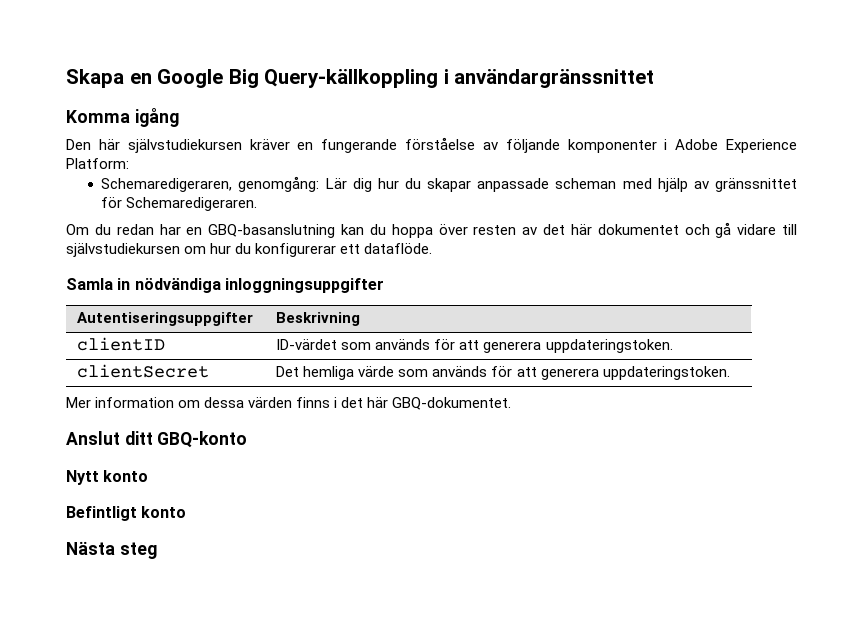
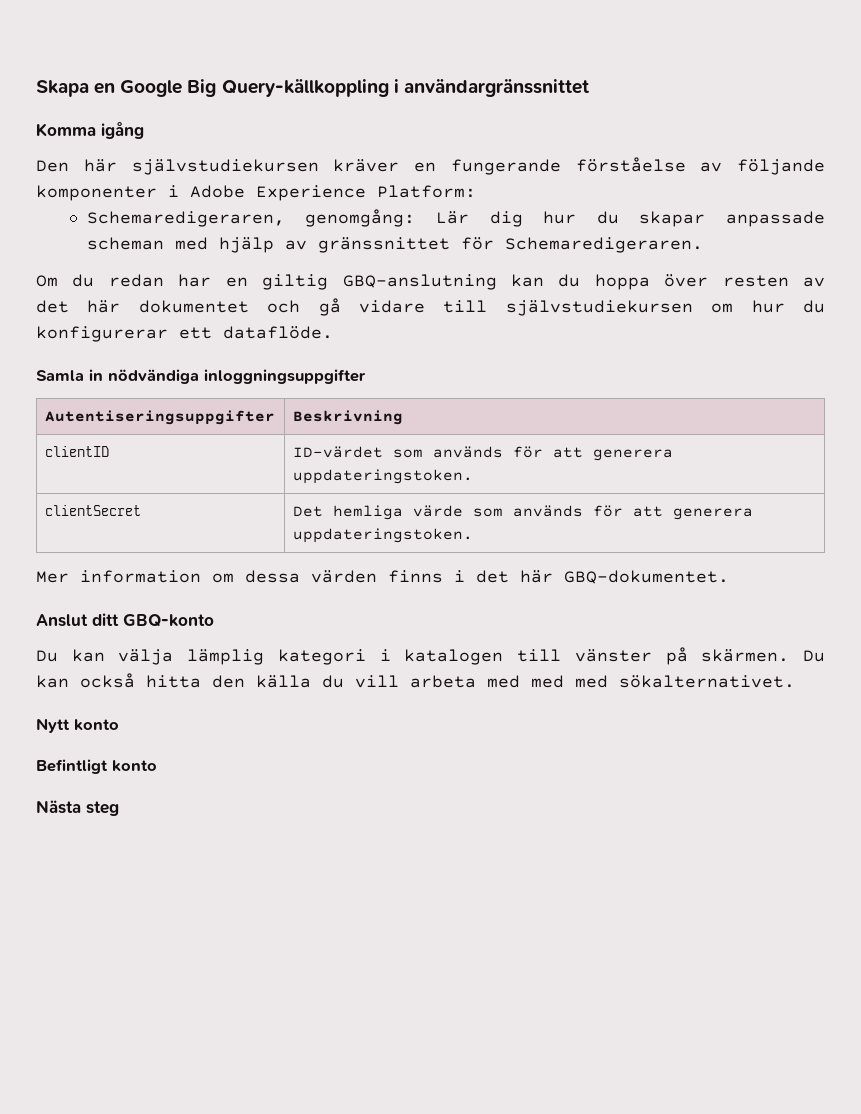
- Om du redan har en GBQ-basanslutning kan du hoppa över resten av det här dokumentet och gå vidare till självstudiekursen om hur du konfigurerar ett dataflöde.
+ Om du redan har en giltig GBQ-anslutning kan du hoppa över resten av det här dokumentet och gå vidare till självstudiekursen om hur du konfigurerar ett dataflöde.
+ Du kan välja lämplig kategori i katalogen till vänster på skärmen. Du kan också hitta den källa du vill arbeta med med med sökalternativet.

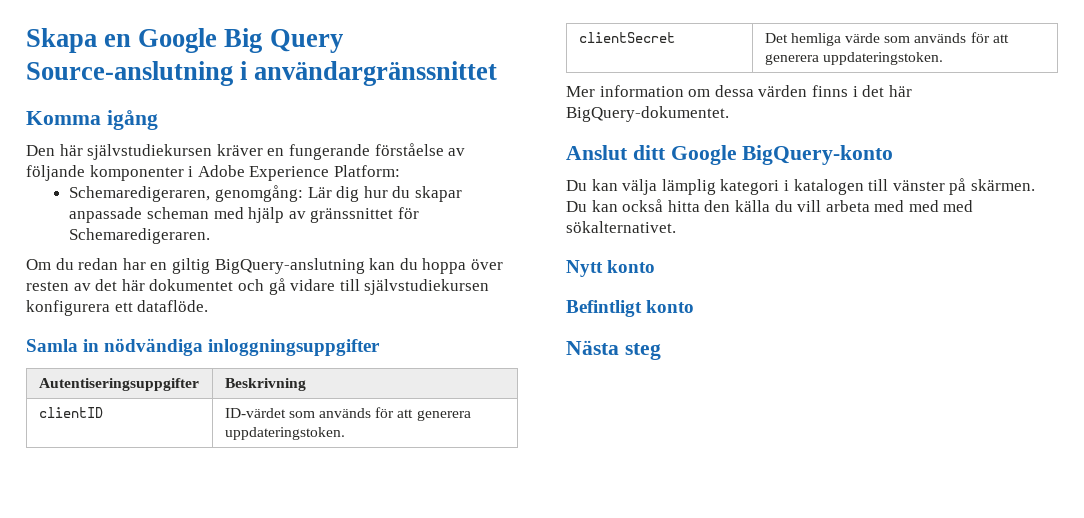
- Skapa en Google Big Query-källkoppling i användargränssnittet
+ Skapa en Google Big Query Source-anslutning i användargränssnittet
- Om du redan har en giltig GBQ-anslutning kan du hoppa över resten av det här dokumentet och gå vidare till självstudiekursen om hur du konfigurerar ett dataflöde.
+ Om du redan har en giltig BigQuery-anslutning kan du hoppa över resten av det här dokumentet och gå vidare till självstudiekursen konfigurera ett dataflöde.
- Mer information om dessa värden finns i det här GBQ-dokumentet.
+ Mer information om dessa värden finns i det här BigQuery-dokumentet.
- Anslut ditt GBQ-konto
+ Anslut ditt Google BigQuery-konto

